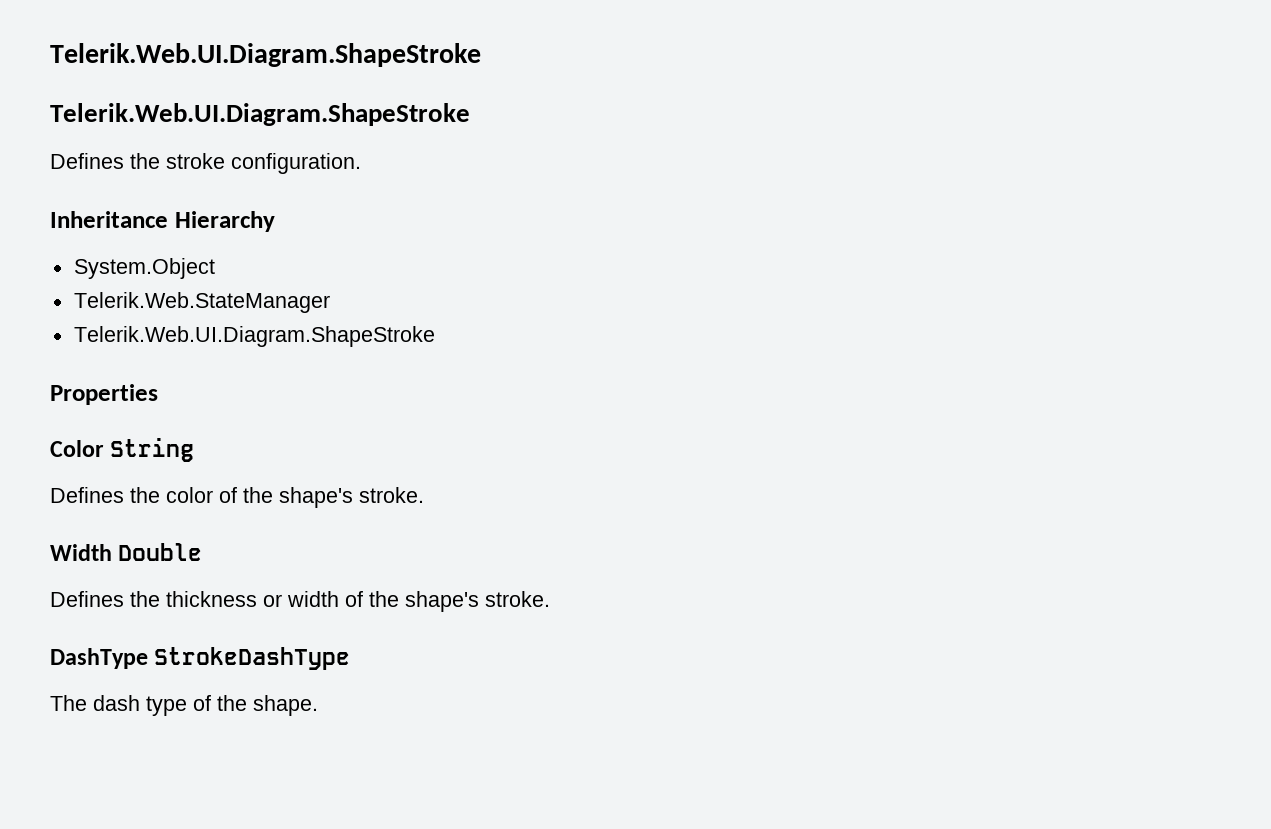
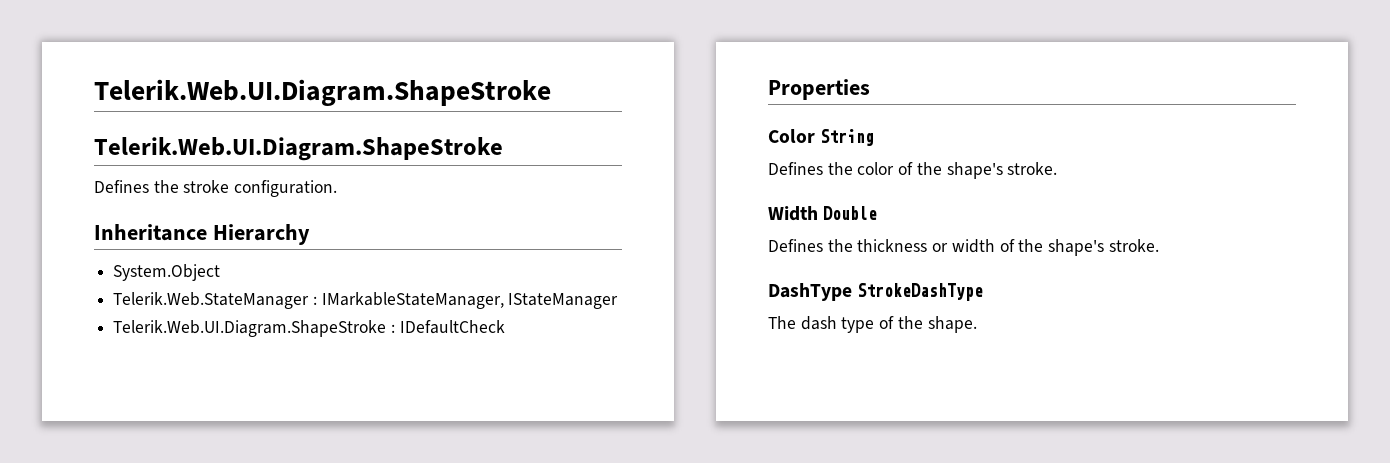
- Telerik.Web.StateManager
- Telerik.Web.UI.Diagram.ShapeStroke
+ Telerik.Web.StateManager : IMarkableStateManager, IStateManager
+ Telerik.Web.UI.Diagram.ShapeStroke : IDefaultCheck

